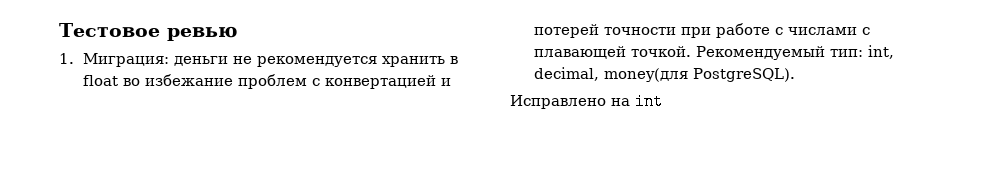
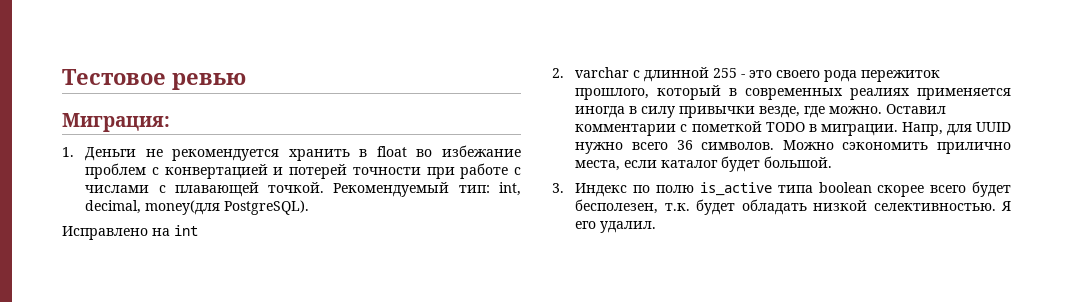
+ Миграция:
- 1. Миграция: деньги не рекомендуется хранить в float во избежание проблем с конвертацией и потерей точности при работе с числами с плавающей точкой.
+ 1. Деньги не рекомендуется хранить в float во избежание проблем с конвертацией и потерей точности при работе с числами с плавающей точкой.
+ 2. varchar с длинной 255 - это своего рода пережиток прошлого, который в современных реалиях применяется иногда в силу привычки везде, где можно. Оставил комментарии с пометкой TODO в миграции. Напр, для UUID нужно всего 36 символов. Можно сэкономить прилично места, если каталог будет большой.
+ 3. Индекс по полю is_active типа boolean скорее всего будет бесполезен, т.к. будет обладать низкой селективностью. Я его удалил.

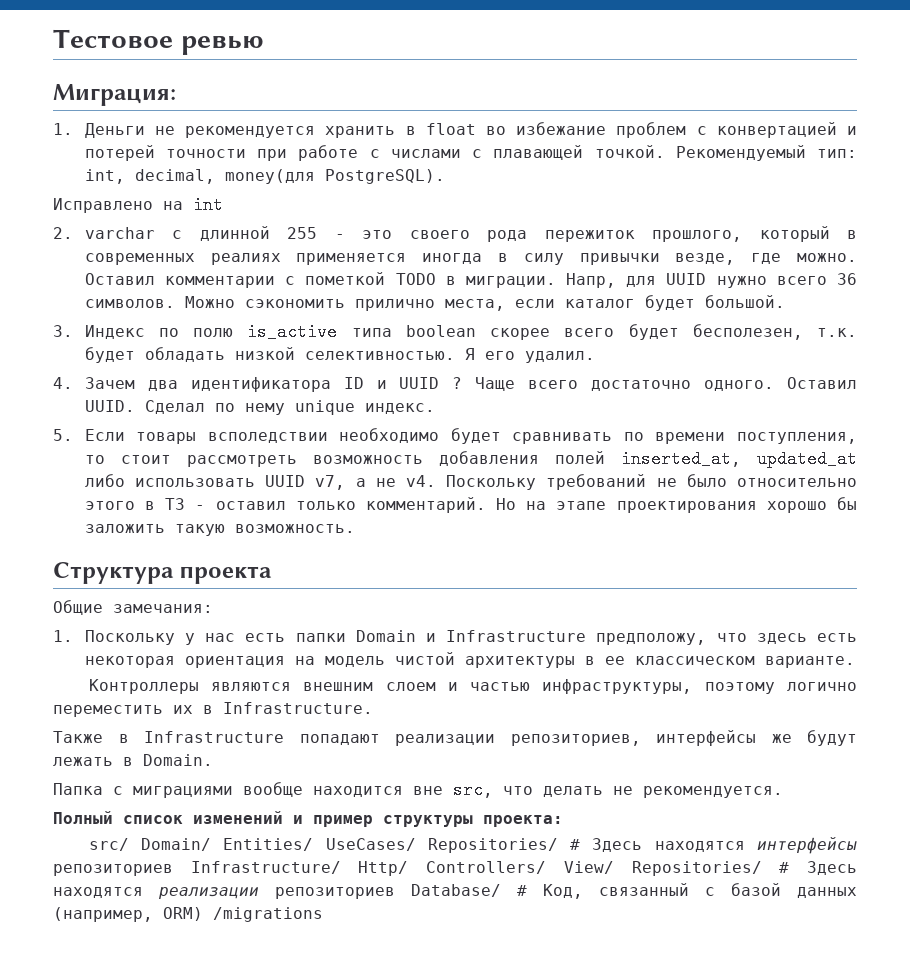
+ 4. Зачем два идентификатора ID и UUID ? Чаще всего достаточно одного. Оставил UUID. Сделал по нему unique индекс.
+ 5. Если товары всполедствии необходимо будет сравнивать по времени поступления, то стоит рассмотреть возможность добавления полей inserted_at, updated_at либо использовать UUID v7, а не v4. Поскольку требований не было относительно этого в ТЗ - оставил только комментарий. Но на этапе проектирования хорошо бы заложить такую возможность.
+ Структура проекта
+ Общие замечания:
+ 1. Поскольку у нас есть папки Domain и Infrastructure предположу, что здесь есть некоторая ориентация на модель чистой архитектуры в ее классическом варианте.
+ Контроллеры являются внешним слоем и частью инфраструктуры, поэтому логично переместить их в Infrastructure.
+ Также в Infrastructure попадают реализации репозиториев, интерфейсы же будут лежать в Domain.
+ Папка с миграциями вообще находится вне src, что делать не рекомендуется.
+ Полный список изменений и пример структуры проекта:
+ src/ Domain/ Entities/ UseCases/ Repositories/ # Здесь находятся интерфейсы репозиториев Infrastructure/ Http/ Controllers/ View/ Repositories/ # Здесь находятся реализации репозиториев Database/ # Код, связанный с базой данных (например, ORM) /migrations

